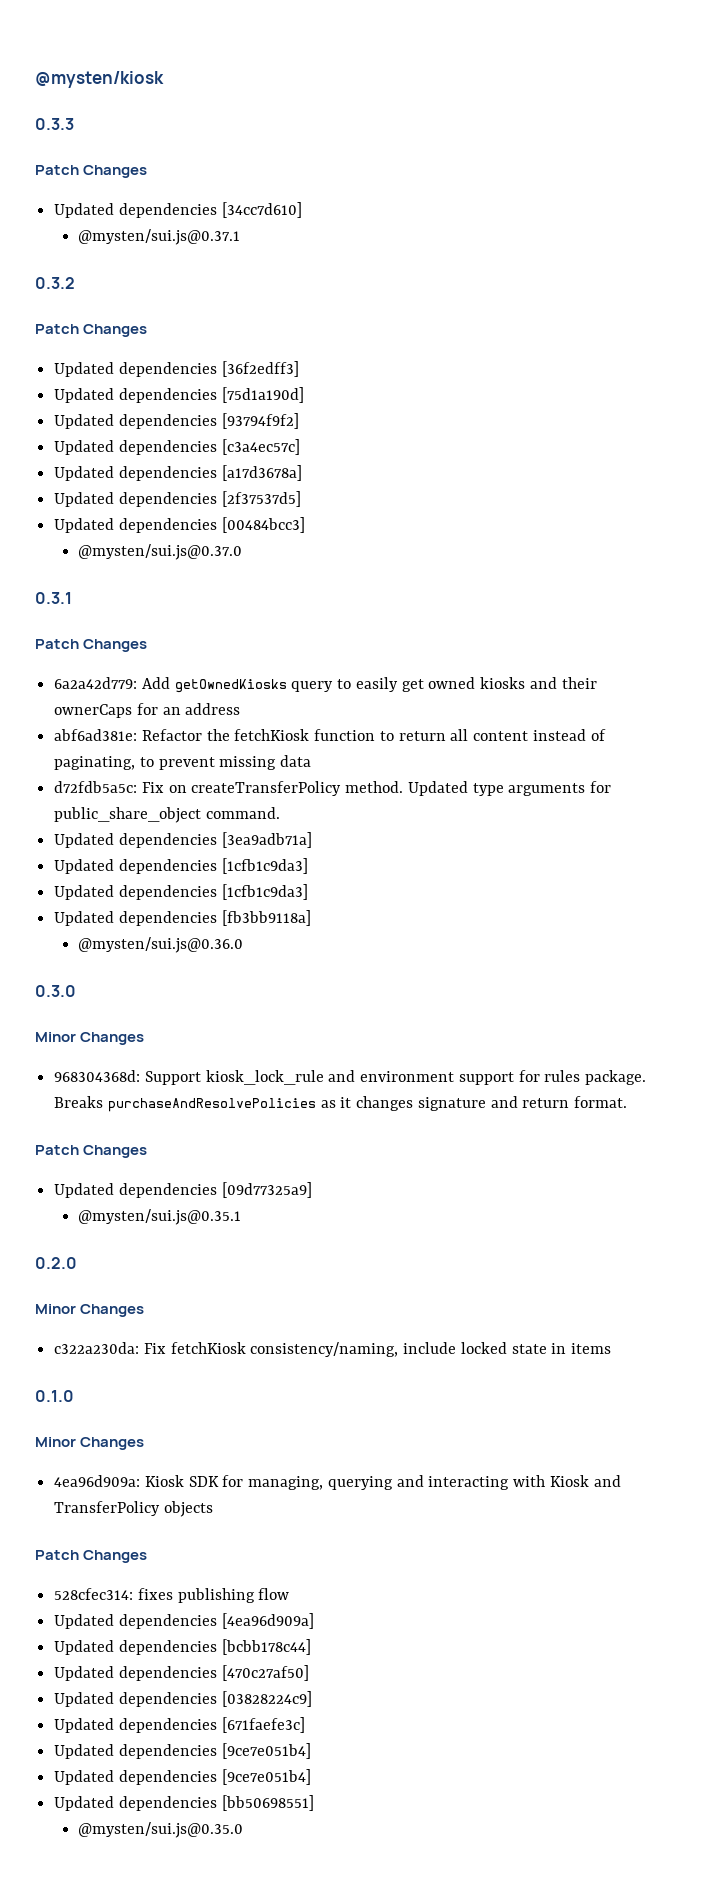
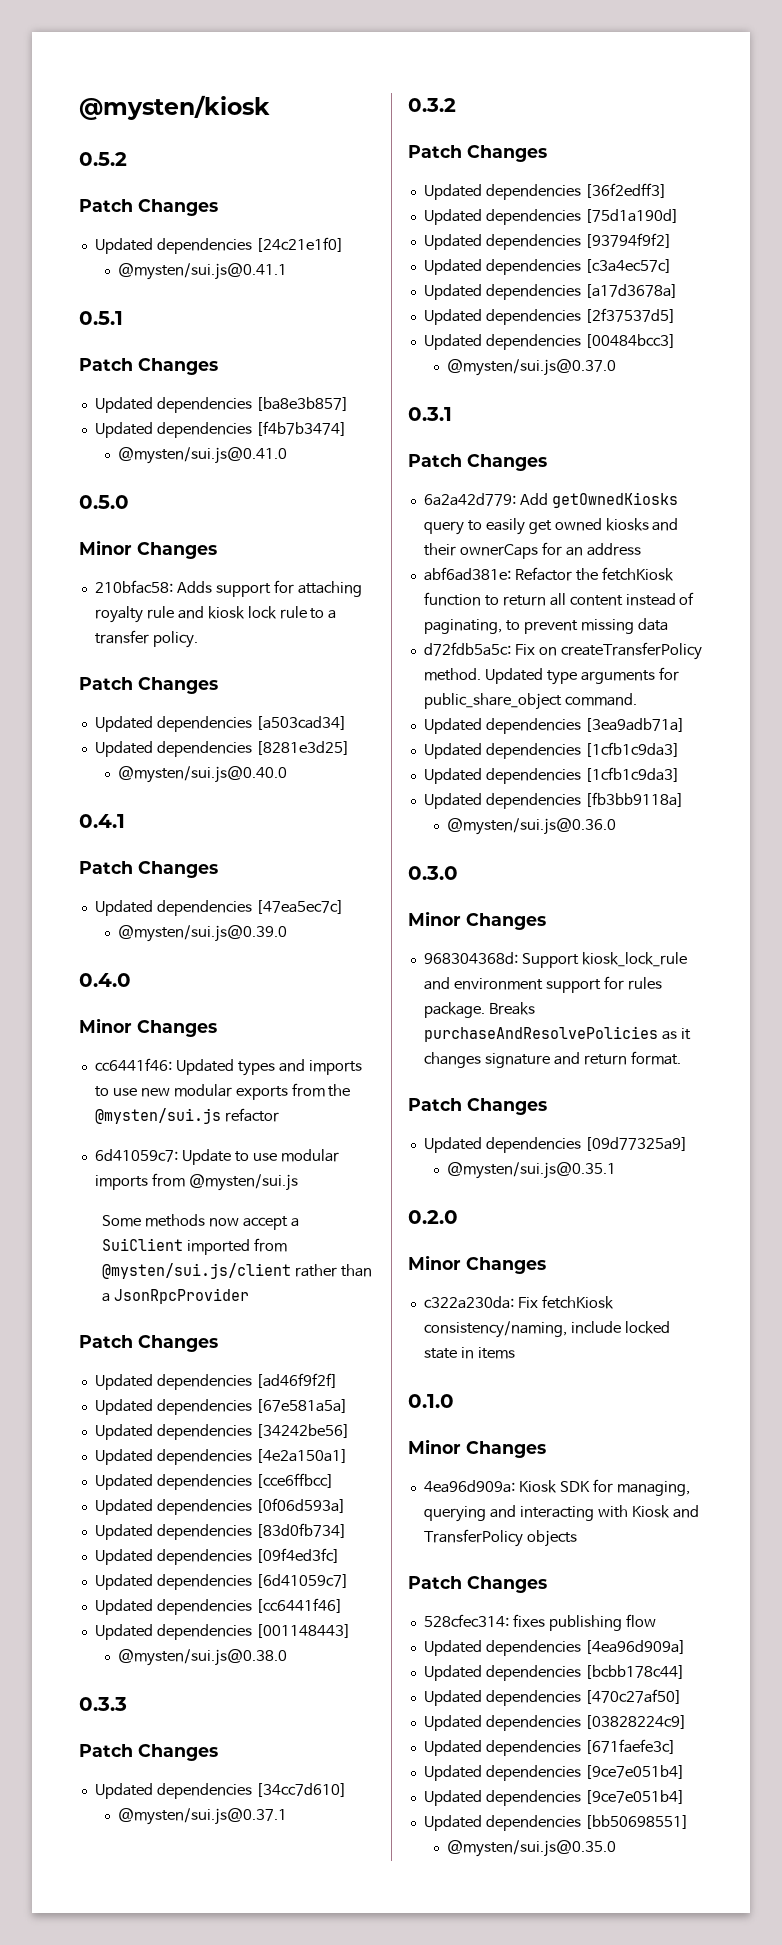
+ 0.5.2
+ Patch Changes
+ Updated dependencies [24c21e1f0]
+ @mysten/sui.js@0.41.1
+ 0.5.1
+ Patch Changes
+ Updated dependencies [ba8e3b857]
+ Updated dependencies [f4b7b3474]
+ @mysten/sui.js@0.41.0
+ 0.5.0
+ Minor Changes
+ 210bfac58: Adds support for attaching royalty rule and kiosk lock rule to a transfer policy.
+ Patch Changes
+ Updated dependencies [a503cad34]
+ Updated dependencies [8281e3d25]
+ @mysten/sui.js@0.40.0
+ 0.4.1
+ Patch Changes
+ Updated dependencies [47ea5ec7c]
+ @mysten/sui.js@0.39.0
+ 0.4.0
+ Minor Changes
+ cc6441f46: Updated types and imports to use new modular exports from the @mysten/sui.js refactor
+ 6d41059c7: Update to use modular imports from @mysten/sui.js
+ Some methods now accept a SuiClient imported from @mysten/sui.js/client rather than a JsonRpcProvider
+ Patch Changes
+ Updated dependencies [ad46f9f2f]
+ Updated dependencies [67e581a5a]
+ Updated dependencies [34242be56]
+ Updated dependencies [4e2a150a1]
+ Updated dependencies [cce6ffbcc]
+ Updated dependencies [0f06d593a]
+ Updated dependencies [83d0fb734]
+ Updated dependencies [09f4ed3fc]
+ Updated dependencies [6d41059c7]
+ Updated dependencies [cc6441f46]
+ Updated dependencies [001148443]
+ @mysten/sui.js@0.38.0

